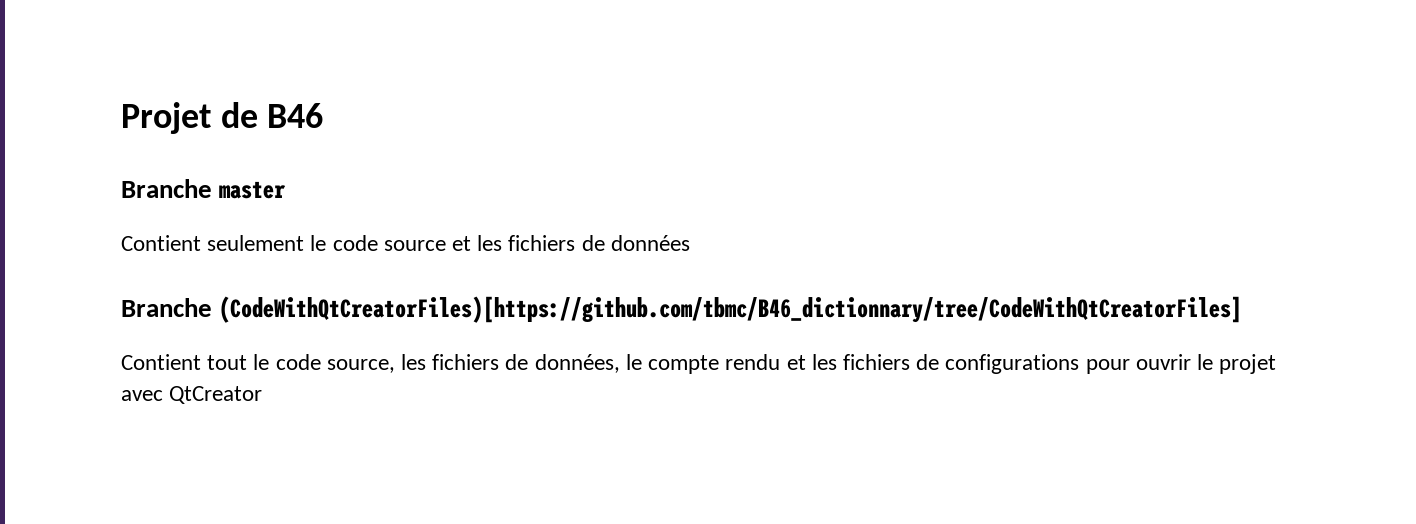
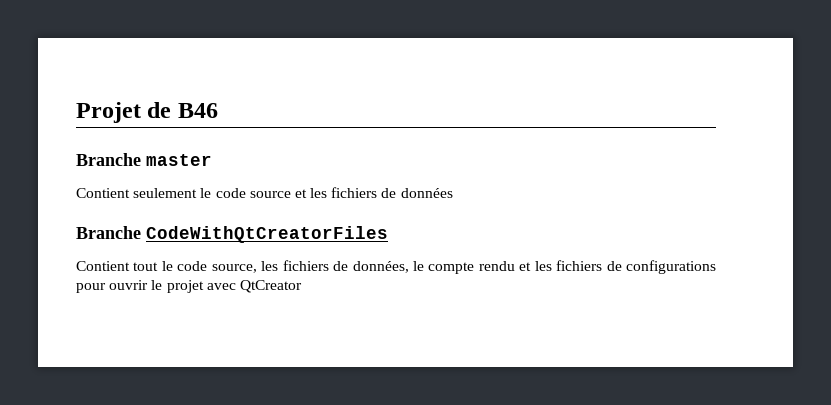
- Branche (CodeWithQtCreatorFiles)[https://github.com/tbmc/B46_dictionnary/tree/CodeWithQtCreatorFiles]
+ Branche CodeWithQtCreatorFiles

